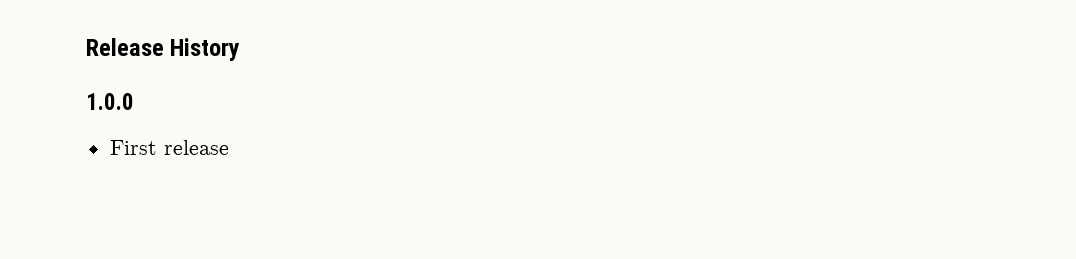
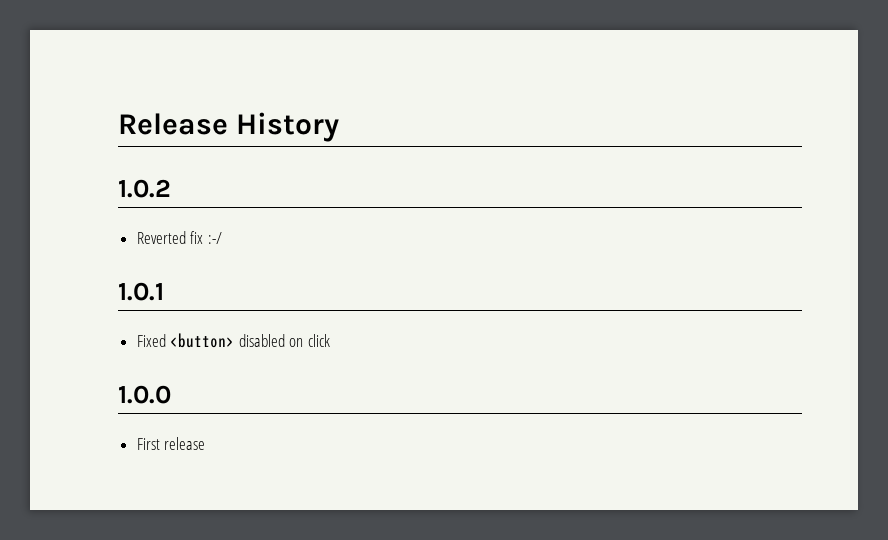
+ 1.0.2
+ Reverted fix :-/
+ 1.0.1
+ Fixed <button> disabled on click

